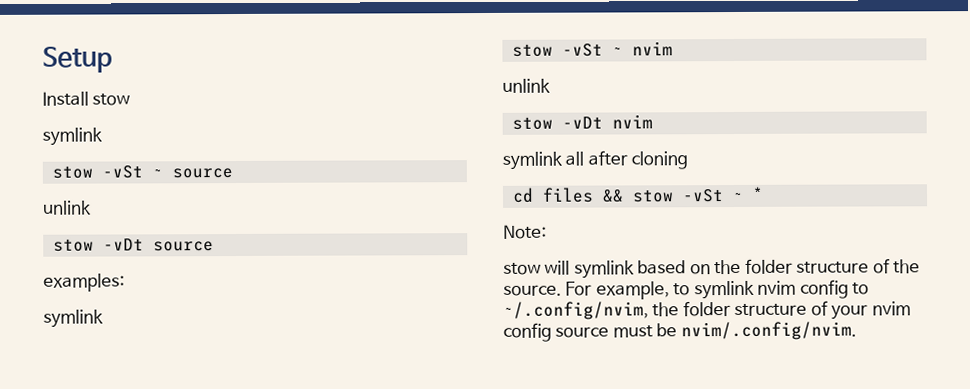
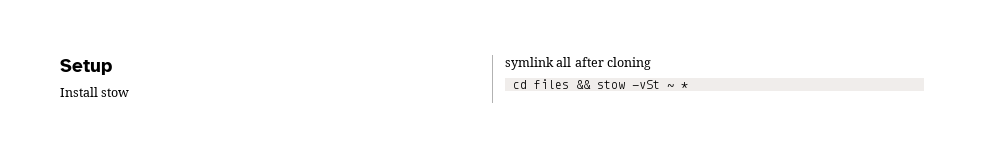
  Install stow
- symlink
- stow -vSt ~ source
- unlink
- stow -vDt source
- examples:
- symlink
- stow -vSt ~ nvim
- unlink
- stow -vDt nvim
- Note:
- stow will symlink based on the folder structure of the source. For example, to symlink nvim config to ~/.config/nvim, the folder structure of your nvim config source must be nvim/.config/nvim.

